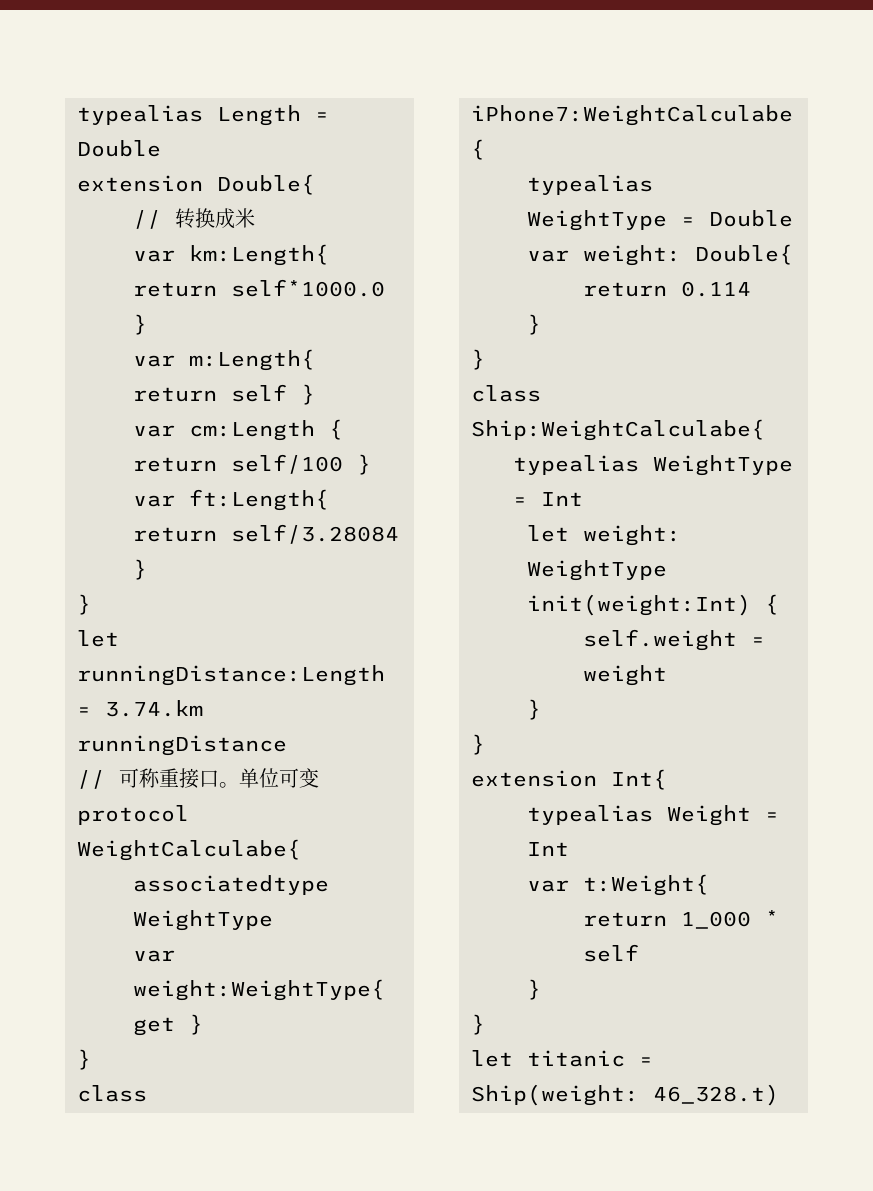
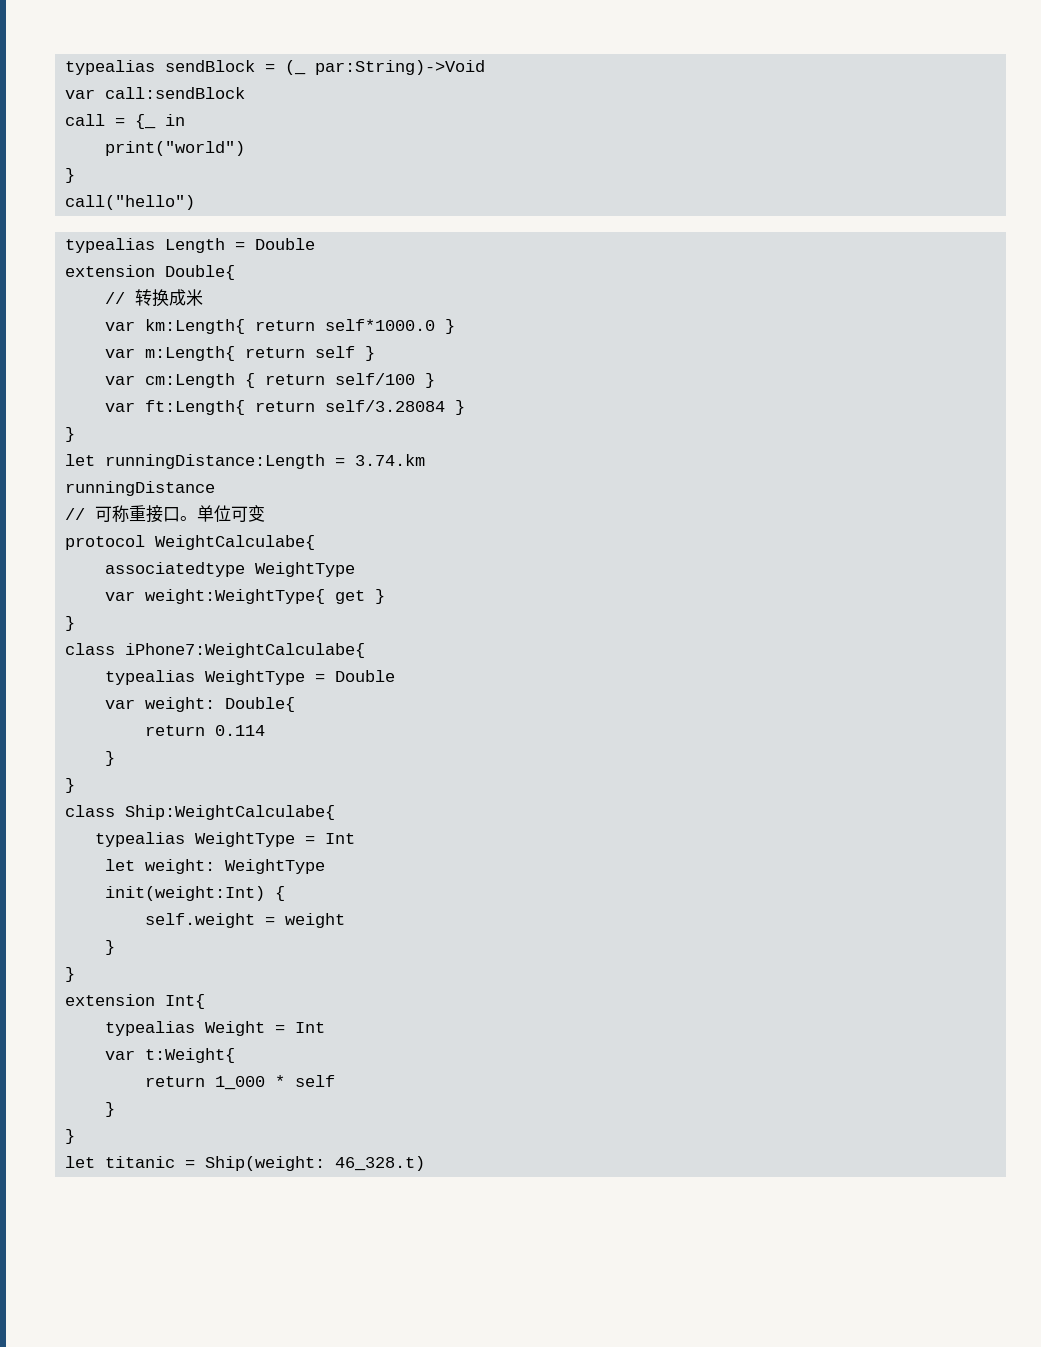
+ typealias sendBlock = (_ par:String)->Void
+ var call:sendBlock
+ call = {_ in
+ print("world")
+ }
+ call("hello")

